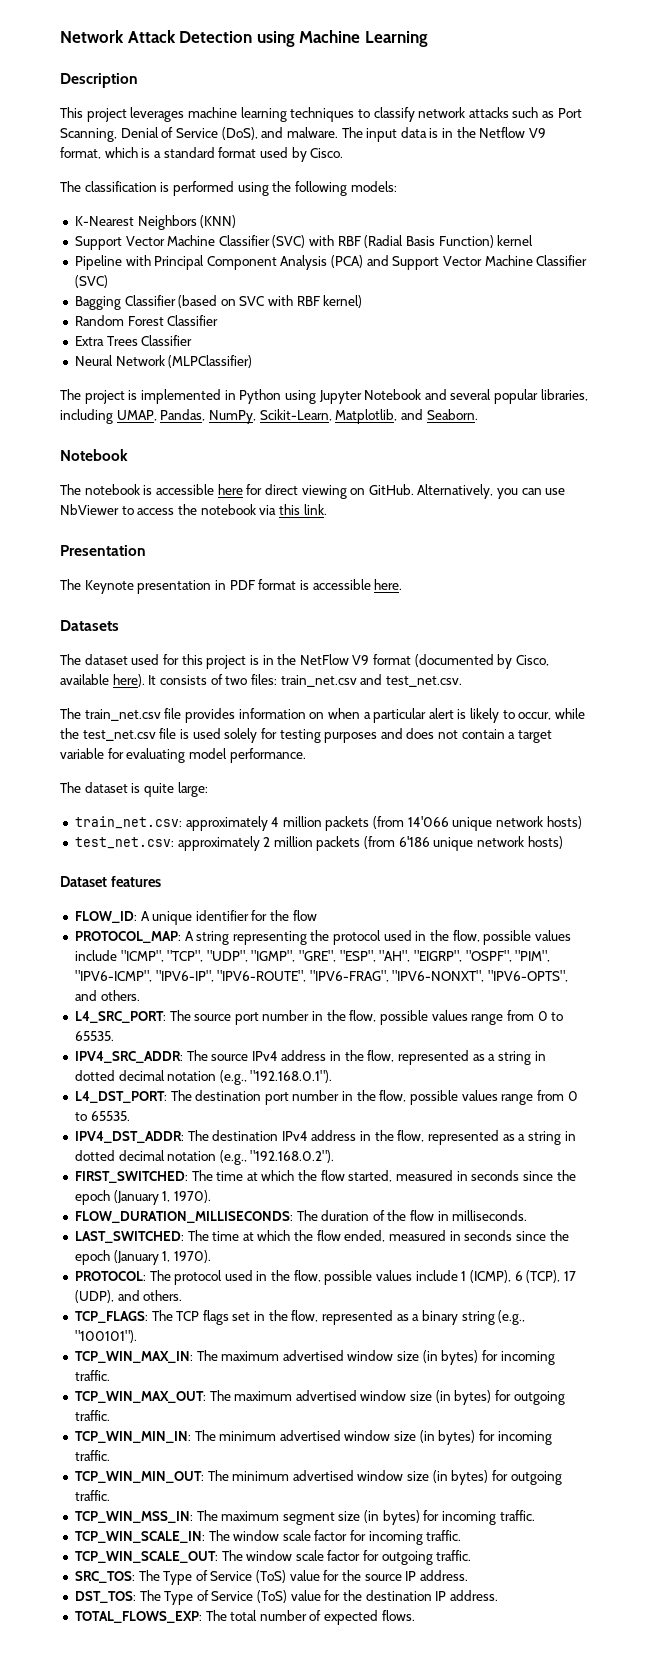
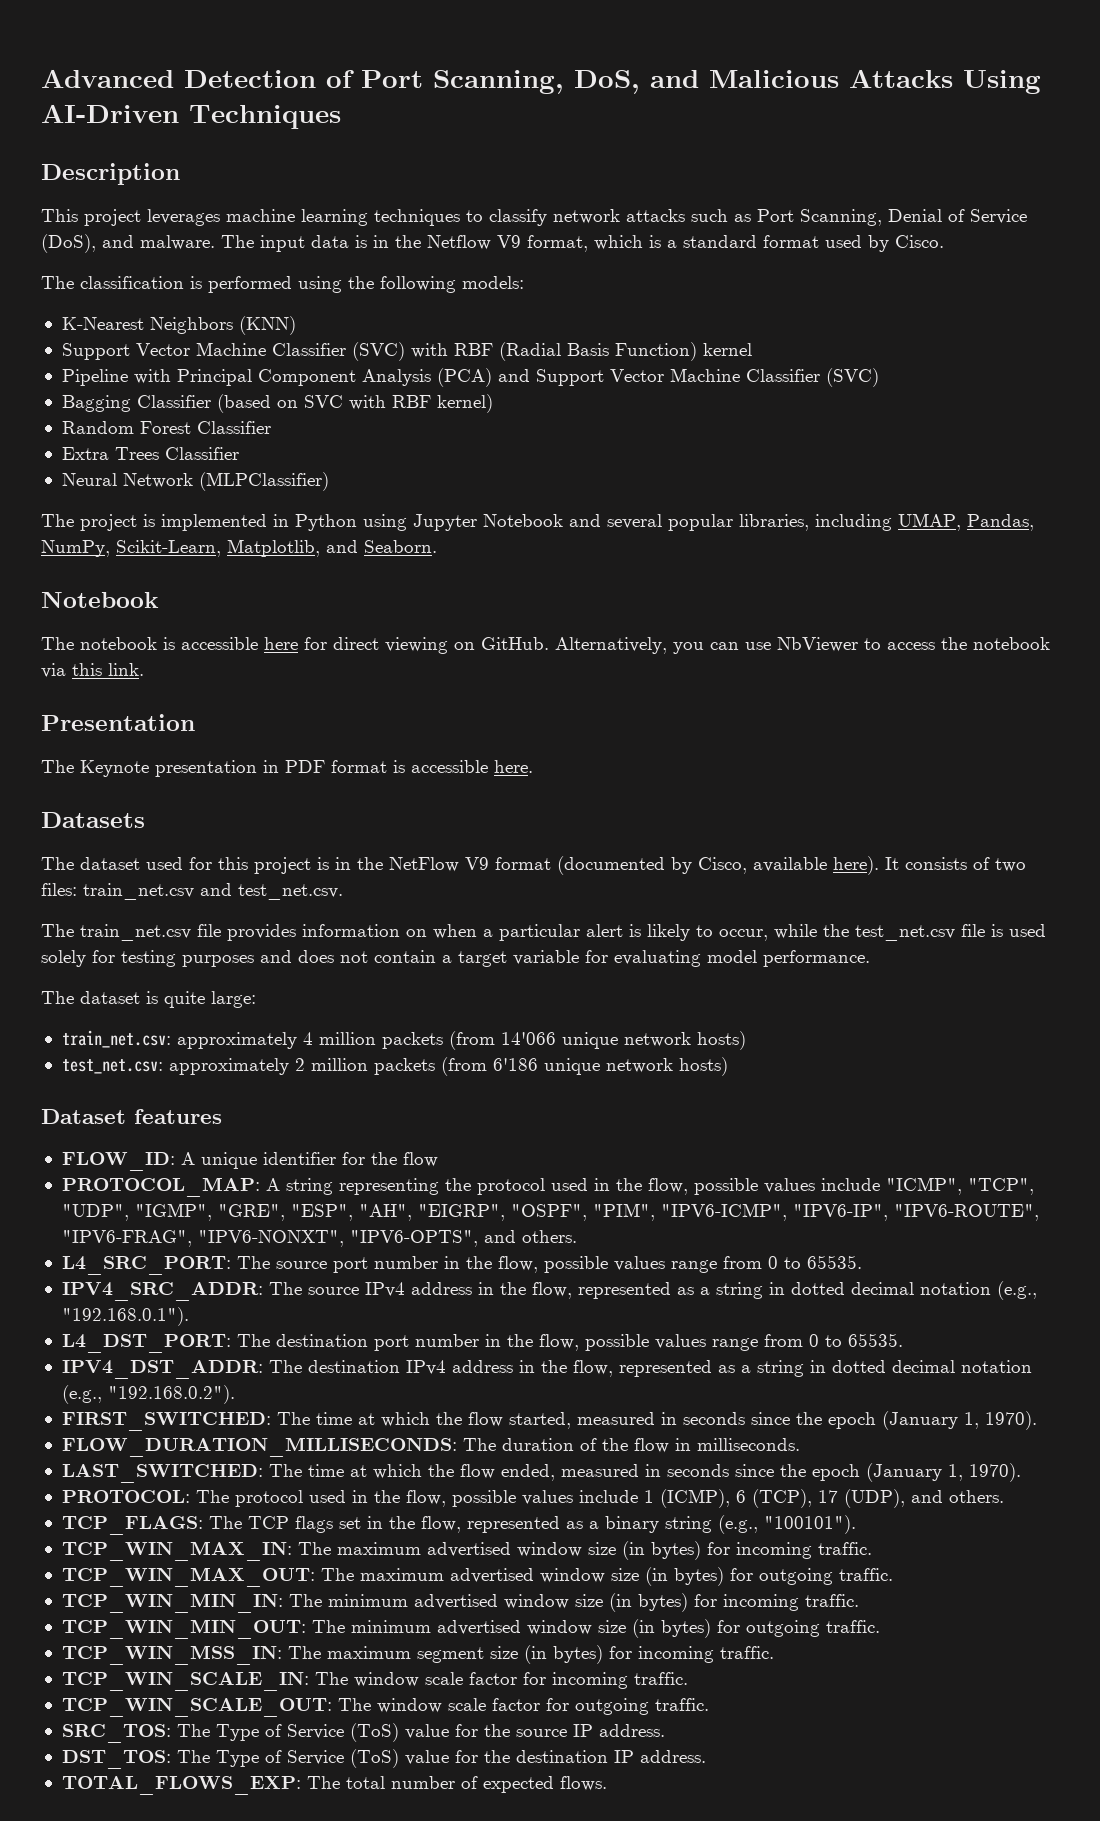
- Network Attack Detection using Machine Learning
+ Advanced Detection of Port Scanning, DoS, and Malicious Attacks Using AI-Driven Techniques

